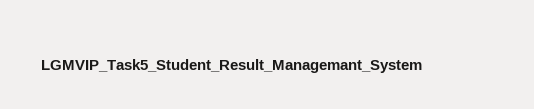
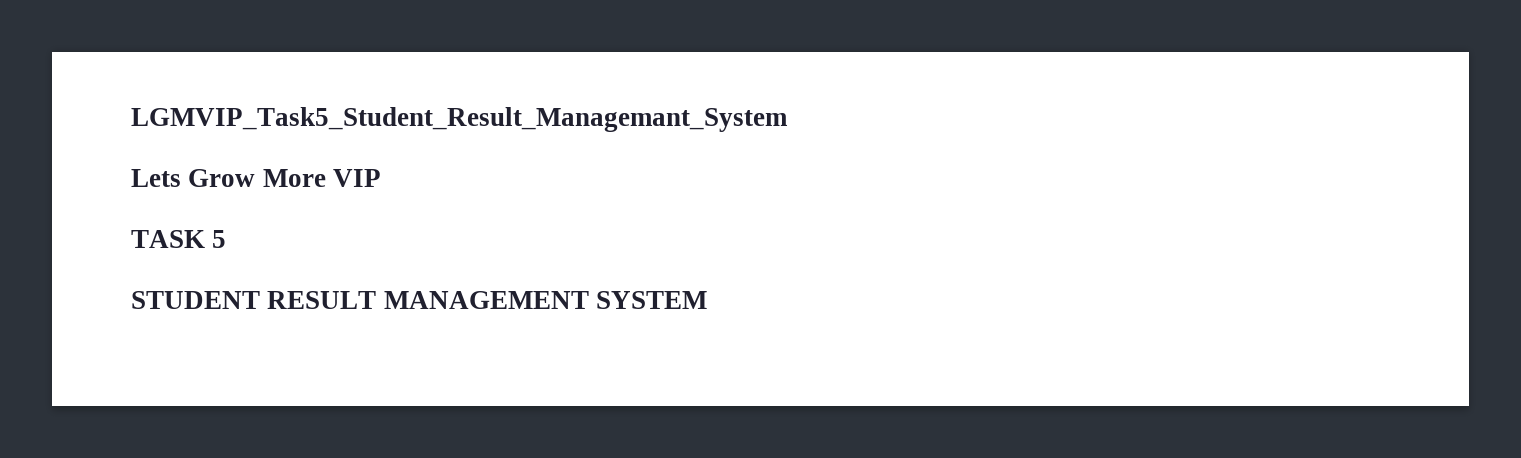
+ Lets Grow More VIP
+ TASK 5
+ STUDENT RESULT MANAGEMENT SYSTEM

